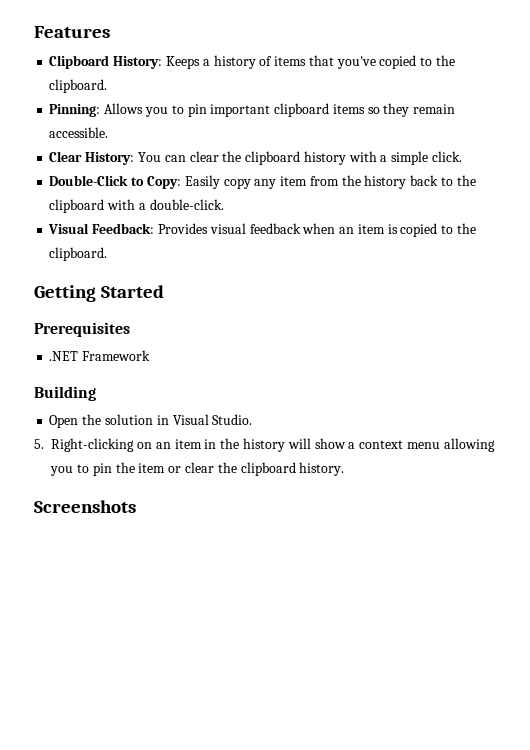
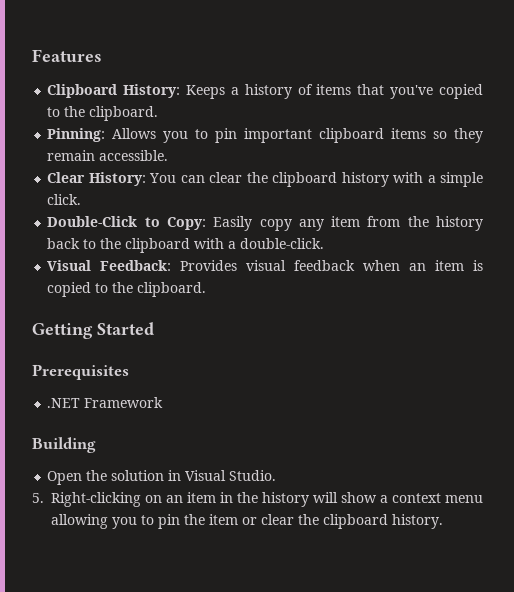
- Screenshots

